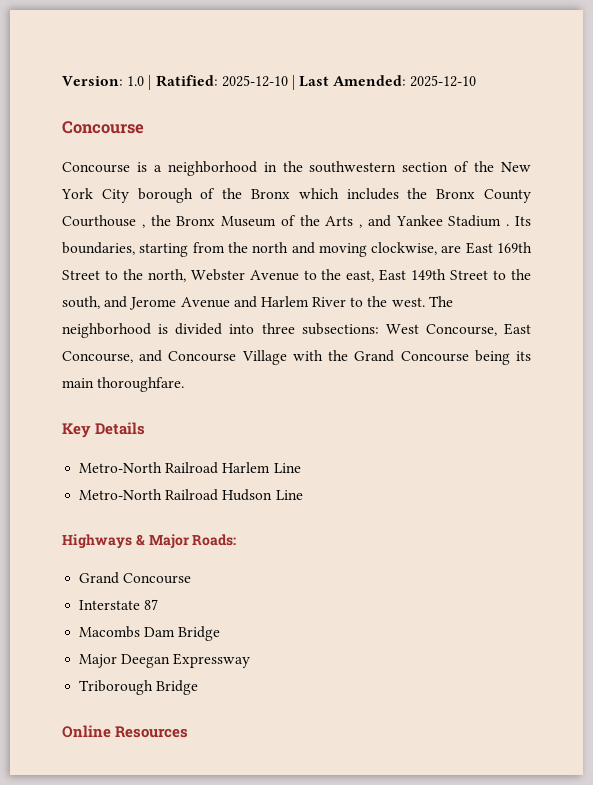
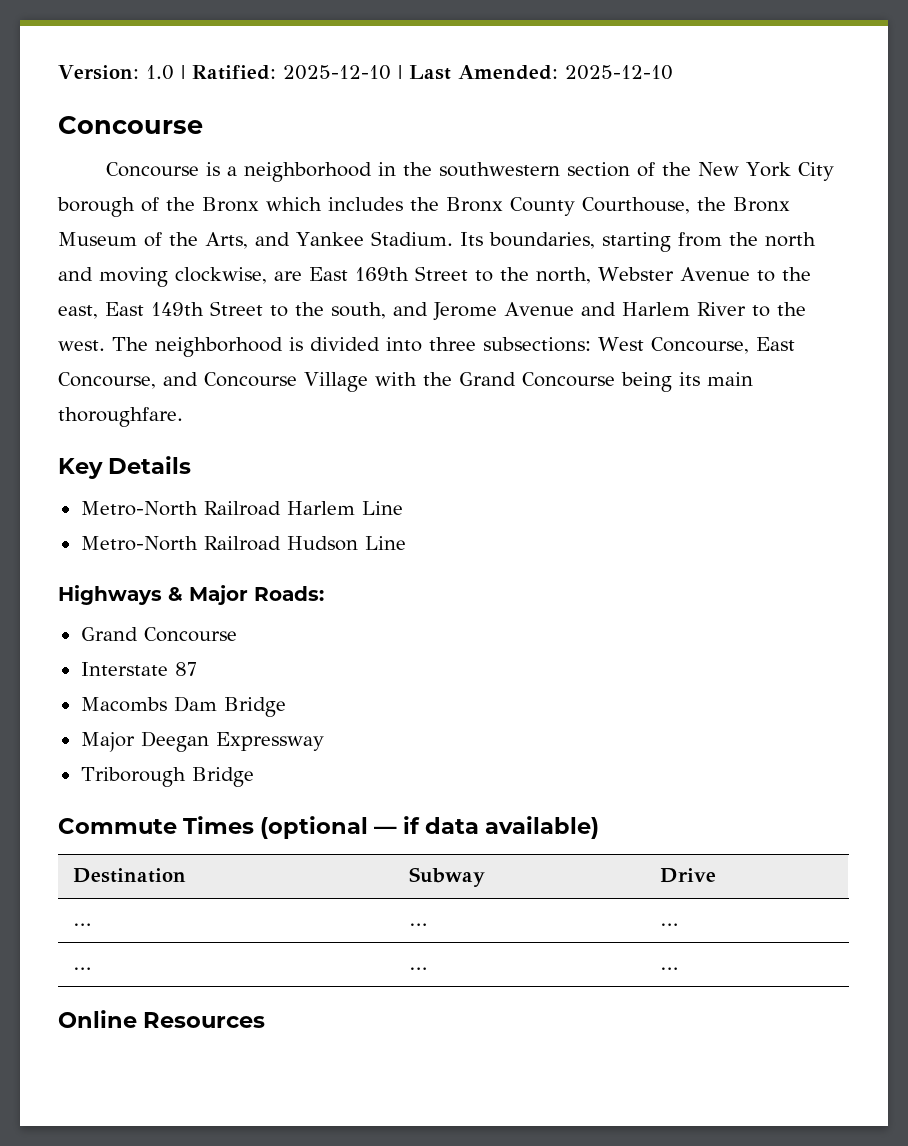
- Concourse is a neighborhood in the southwestern section of the New York City borough of the Bronx which includes the Bronx County Courthouse , the Bronx Museum of the Arts , and Yankee Stadium .
+ Concourse is a neighborhood in the southwestern section of the New York City borough of the Bronx which includes the Bronx County Courthouse, the Bronx Museum of the Arts, and Yankee Stadium.
+ Commute Times (optional — if data available)
+ Destination | Subway | Drive
+ … | … | …
+ … | … | …

